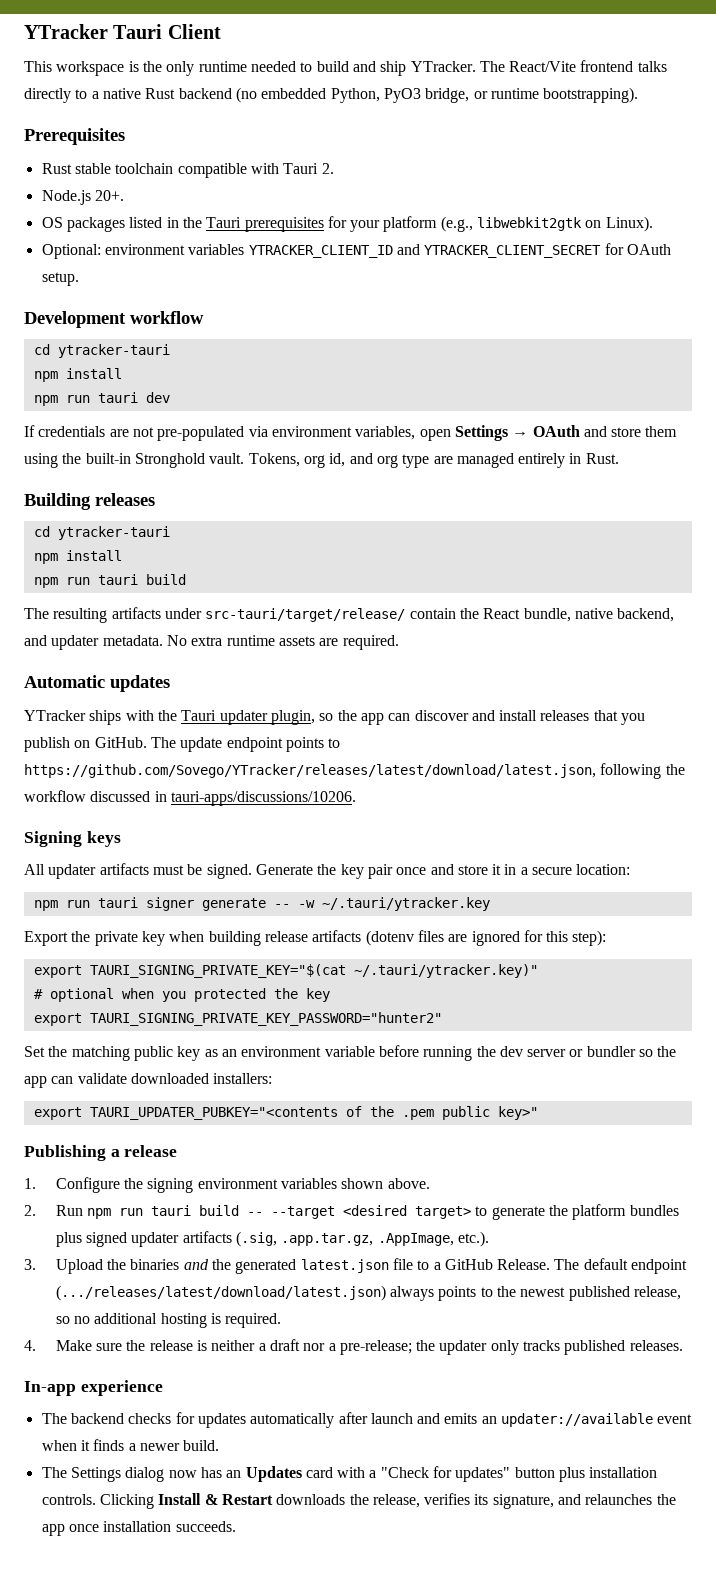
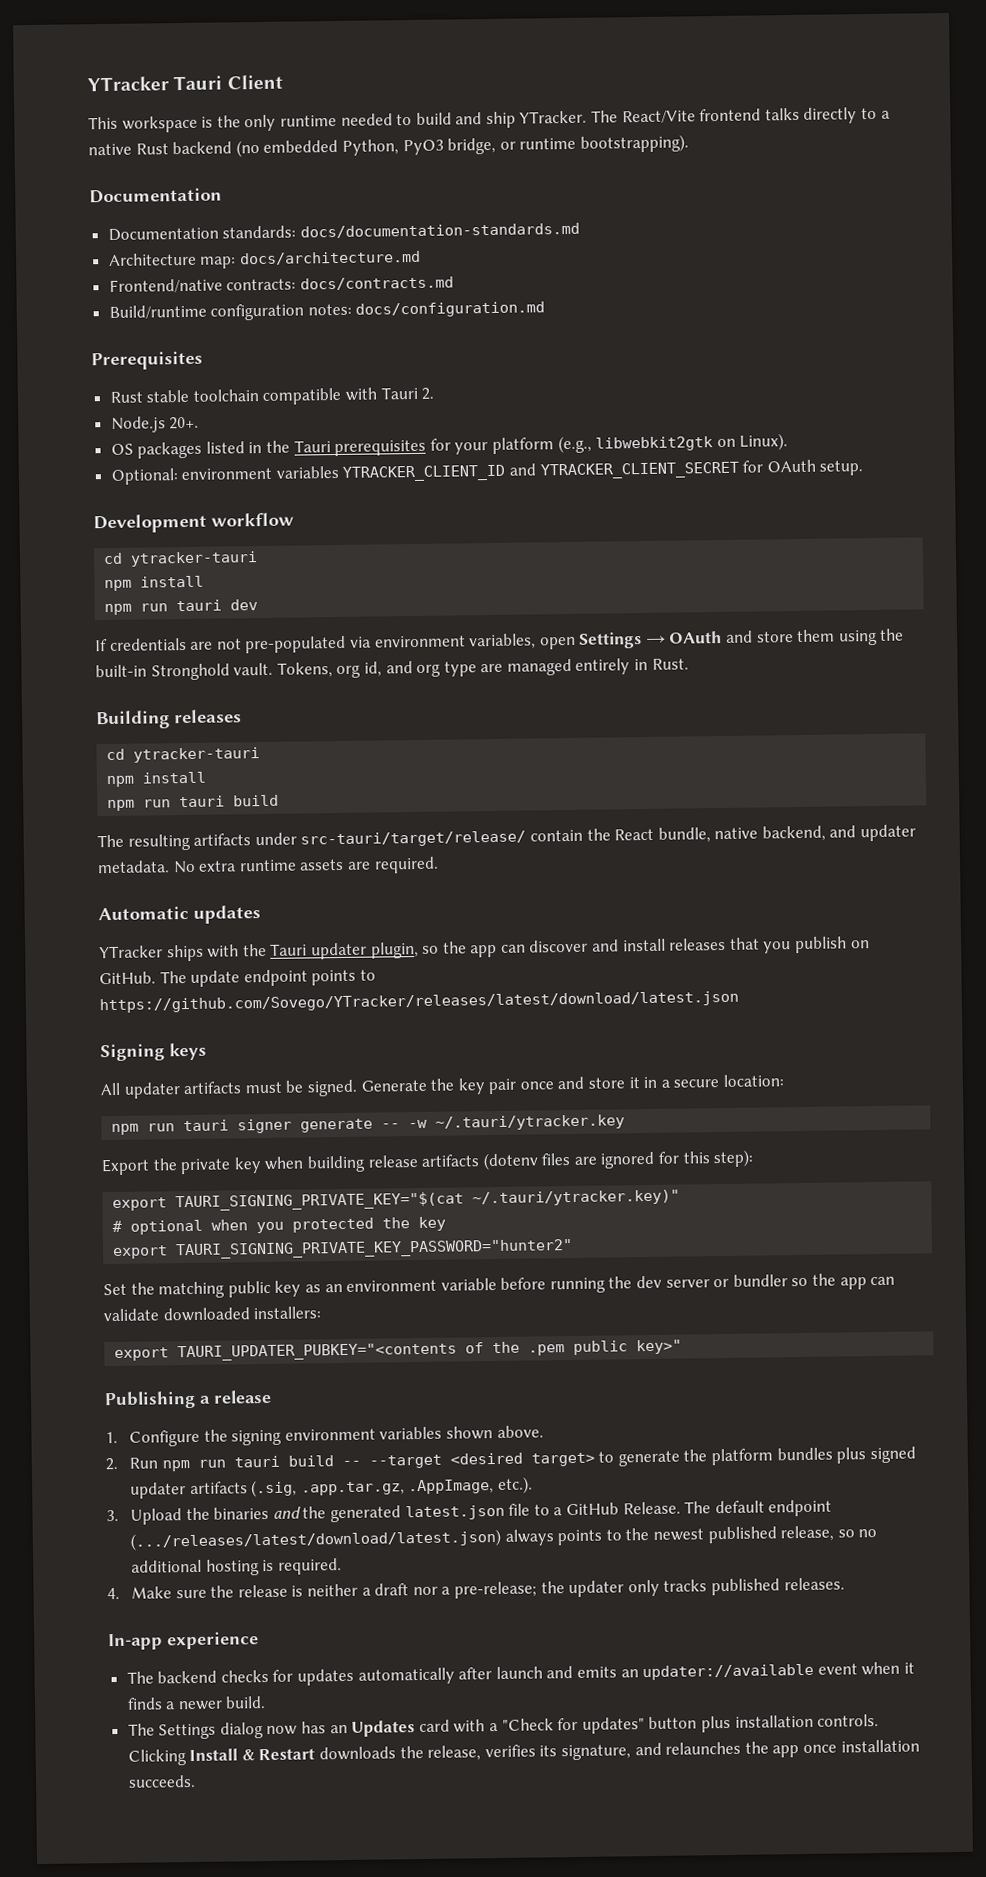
  The React/Vite frontend talks directly to a native Rust backend (no embedded Python, PyO3 bridge, or runtime bootstrapping).
+ Documentation
+ Documentation standards: docs/documentation-standards.md
+ Architecture map: docs/architecture.md
+ Frontend/native contracts: docs/contracts.md
+ Build/runtime configuration notes: docs/configuration.md
- The update endpoint points to https://github.com/Sovego/YTracker/releases/latest/download/latest.json, following the workflow discussed in tauri-apps/discussions/10206.
+ The update endpoint points to https://github.com/Sovego/YTracker/releases/latest/download/latest.json

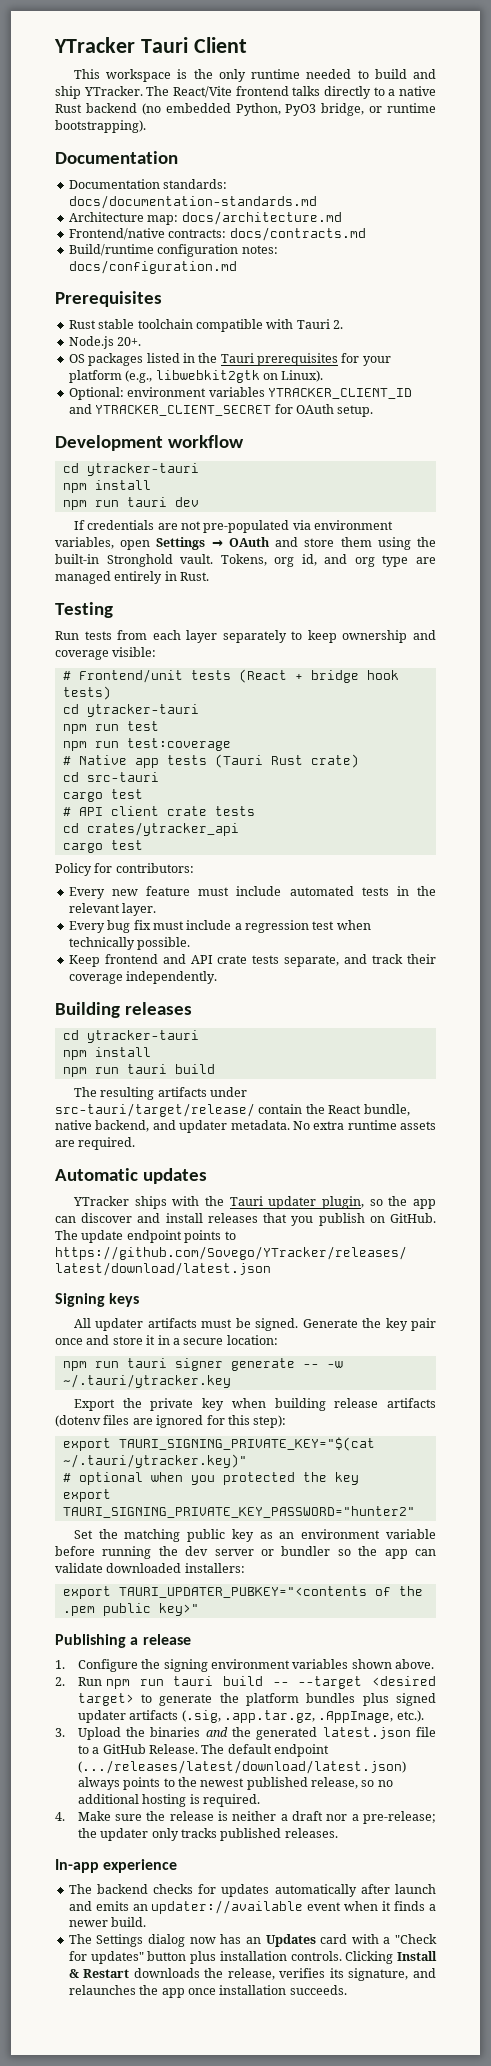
+ Testing
+ Run tests from each layer separately to keep ownership and coverage visible:
+ # Frontend/unit tests (React + bridge hook tests)
+ cd ytracker-tauri
+ npm run test
+ npm run test:coverage
+ # Native app tests (Tauri Rust crate)
+ cd src-tauri
+ cargo test
+ # API client crate tests
+ cd crates/ytracker_api
+ cargo test
+ Policy for contributors:
+ Every new feature must include automated tests in the relevant layer.
+ Every bug fix must include a regression test when technically possible.
+ Keep frontend and API crate tests separate, and track their coverage independently.

